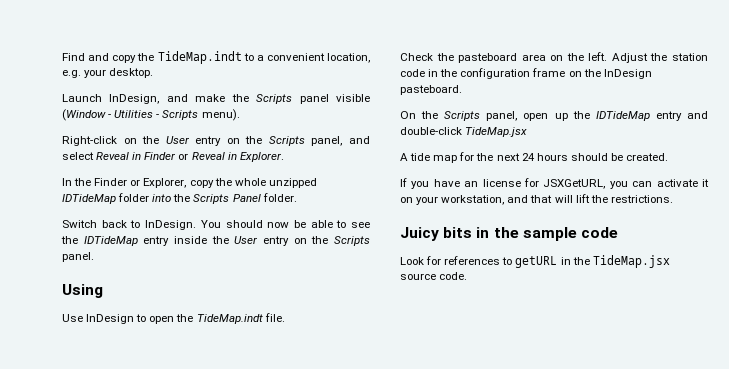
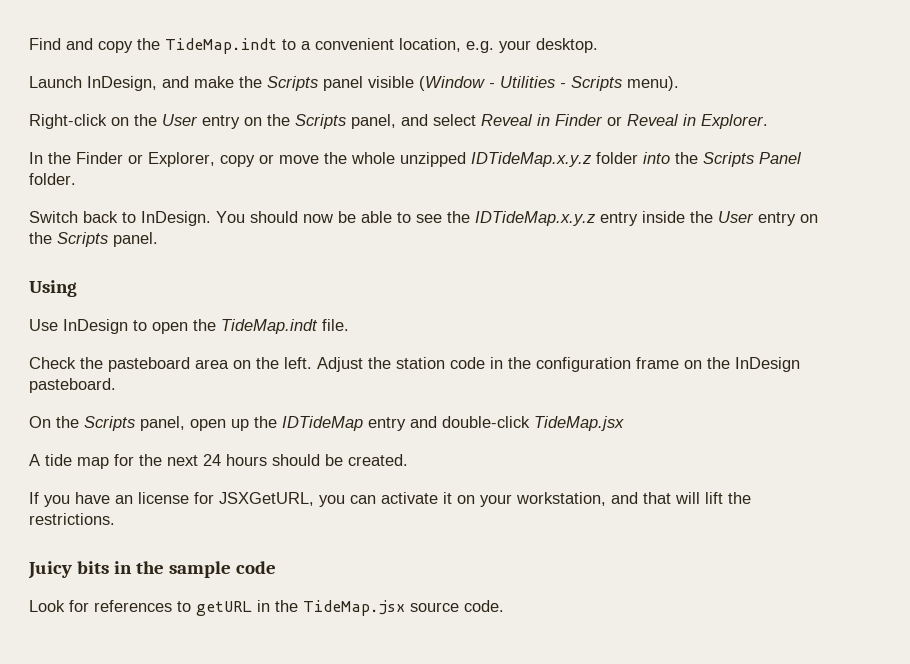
- In the Finder or Explorer, copy the whole unzipped IDTideMap folder into the Scripts Panel folder.
+ In the Finder or Explorer, copy or move the whole unzipped IDTideMap.x.y.z folder into the Scripts Panel folder.
- You should now be able to see the IDTideMap entry inside the User entry on the Scripts panel.
+ You should now be able to see the IDTideMap.x.y.z entry inside the User entry on the Scripts panel.

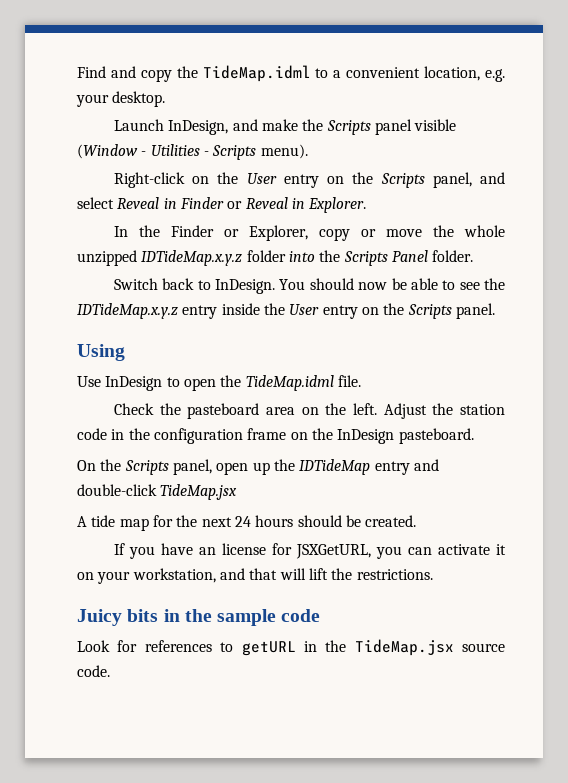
- Find and copy the TideMap.indt to a convenient location, e.g. your desktop.
+ Find and copy the TideMap.idml to a convenient location, e.g. your desktop.
- Use InDesign to open the TideMap.indt file.
+ Use InDesign to open the TideMap.idml file.

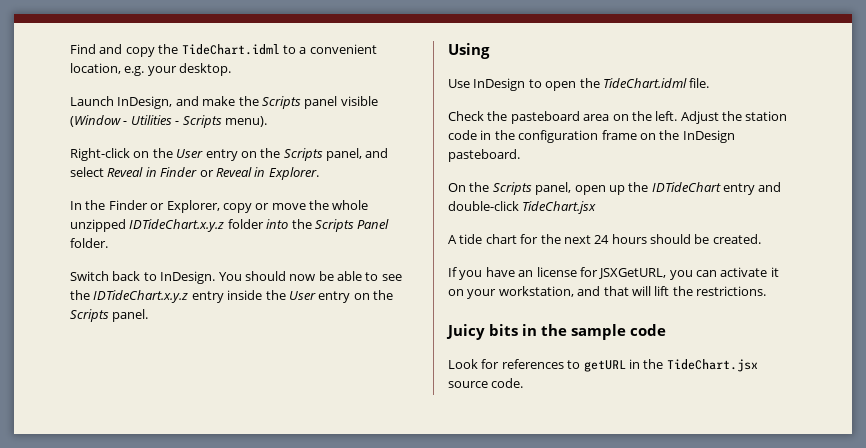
- Find and copy the TideMap.idml to a convenient location, e.g. your desktop.
+ Find and copy the TideChart.idml to a convenient location, e.g. your desktop.
- In the Finder or Explorer, copy or move the whole unzipped IDTideMap.x.y.z folder into the Scripts Panel folder.
+ In the Finder or Explorer, copy or move the whole unzipped IDTideChart.x.y.z folder into the Scripts Panel folder.
- You should now be able to see the IDTideMap.x.y.z entry inside the User entry on the Scripts panel.
+ You should now be able to see the IDTideChart.x.y.z entry inside the User entry on the Scripts panel.
- Use InDesign to open the TideMap.idml file.
+ Use InDesign to open the TideChart.idml file.
- On the Scripts panel, open up the IDTideMap entry and double-click TideMap.jsx
+ On the Scripts panel, open up the IDTideChart entry and double-click TideChart.jsx
- A tide map for the next 24 hours should be created.
+ A tide chart for the next 24 hours should be created.
- Look for references to getURL in the TideMap.jsx source code.
+ Look for references to getURL in the TideChart.jsx source code.

